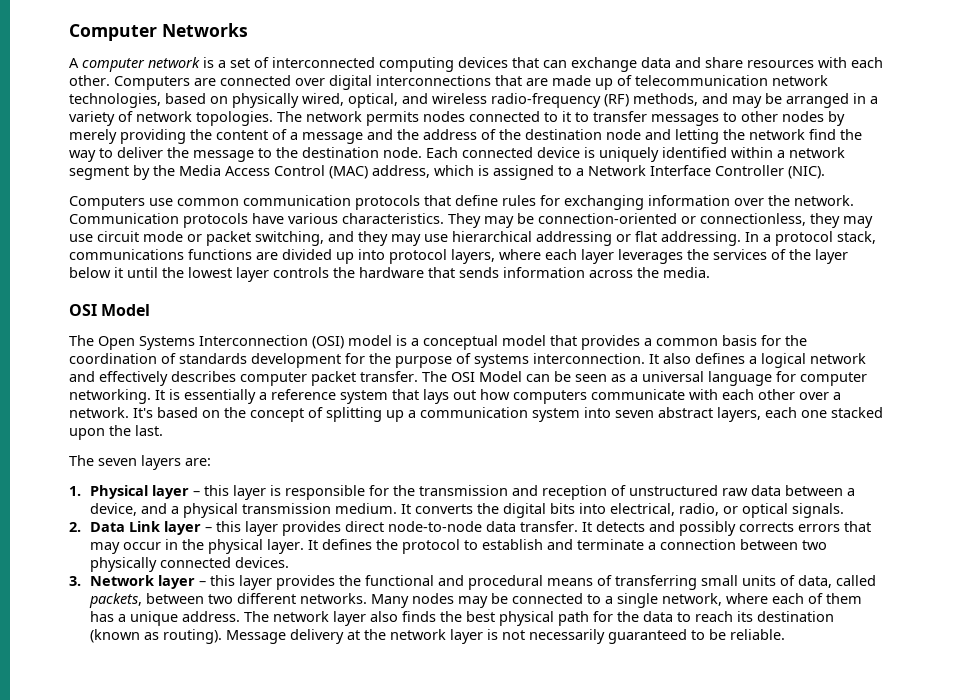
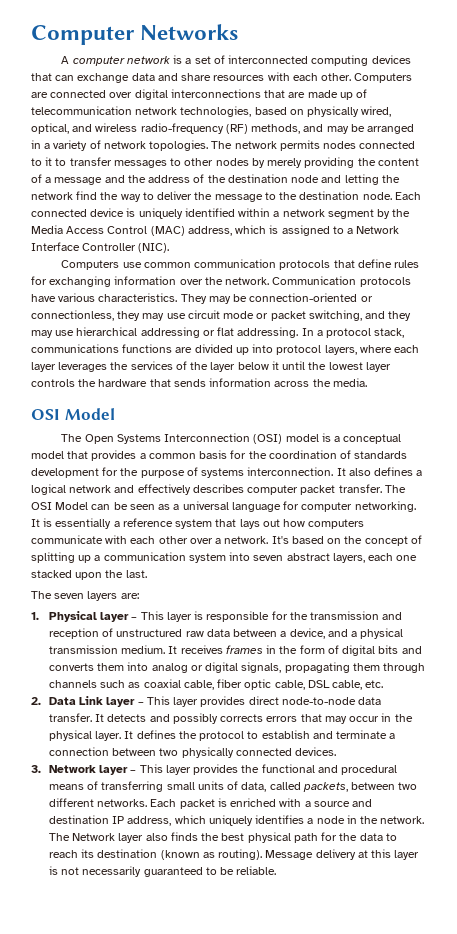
- 1. Physical layer – this layer is responsible for the transmission and reception of unstructured raw data between a device, and a physical transmission medium.
+ 1. Physical layer – This layer is responsible for the transmission and reception of unstructured raw data between a device, and a physical transmission medium.
- It converts the digital bits into electrical, radio, or optical signals.
+ It receives frames in the form of digital bits and converts them into analog or digital signals, propagating them through channels such as coaxial cable, fiber optic cable, DSL cable, etc.
- 2. Data Link layer – this layer provides direct node-to-node data transfer.
+ 2. Data Link layer – This layer provides direct node-to-node data transfer.
- 3. Network layer – this layer provides the functional and procedural means of transferring small units of data, called packets, between two different networks.
+ 3. Network layer – This layer provides the functional and procedural means of transferring small units of data, called packets, between two different networks.
- Many nodes may be connected to a single network, where each of them has a unique address. The network layer also finds the best physical path for the data to reach its destination (known as routing).
+ Each packet is enriched with a source and destination IP address, which uniquely identifies a node in the network. The Network layer also finds the best physical path for the data to reach its destination (known as routing).
- Message delivery at the network layer is not necessarily guaranteed to be reliable.
+ Message delivery at this layer is not necessarily guaranteed to be reliable.

